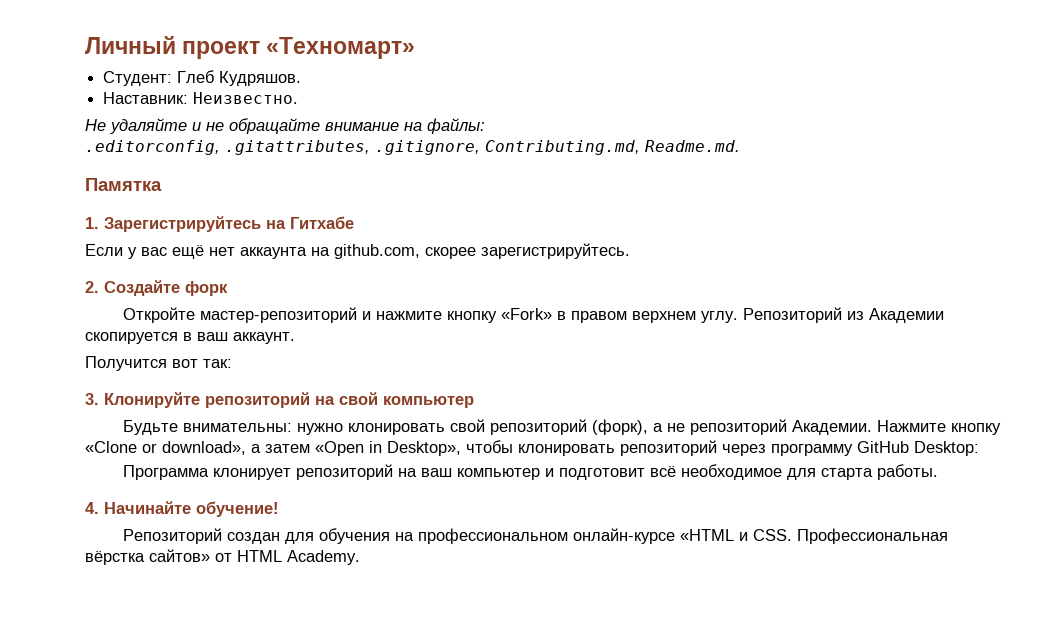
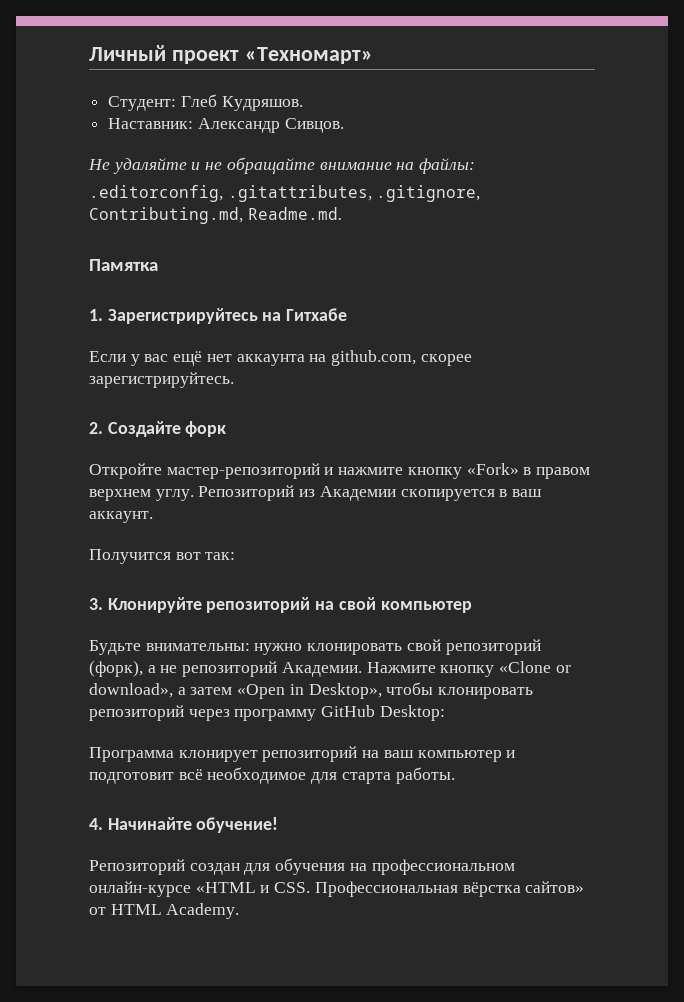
- Наставник: Неизвестно.
+ Наставник: Александр Сивцов.

